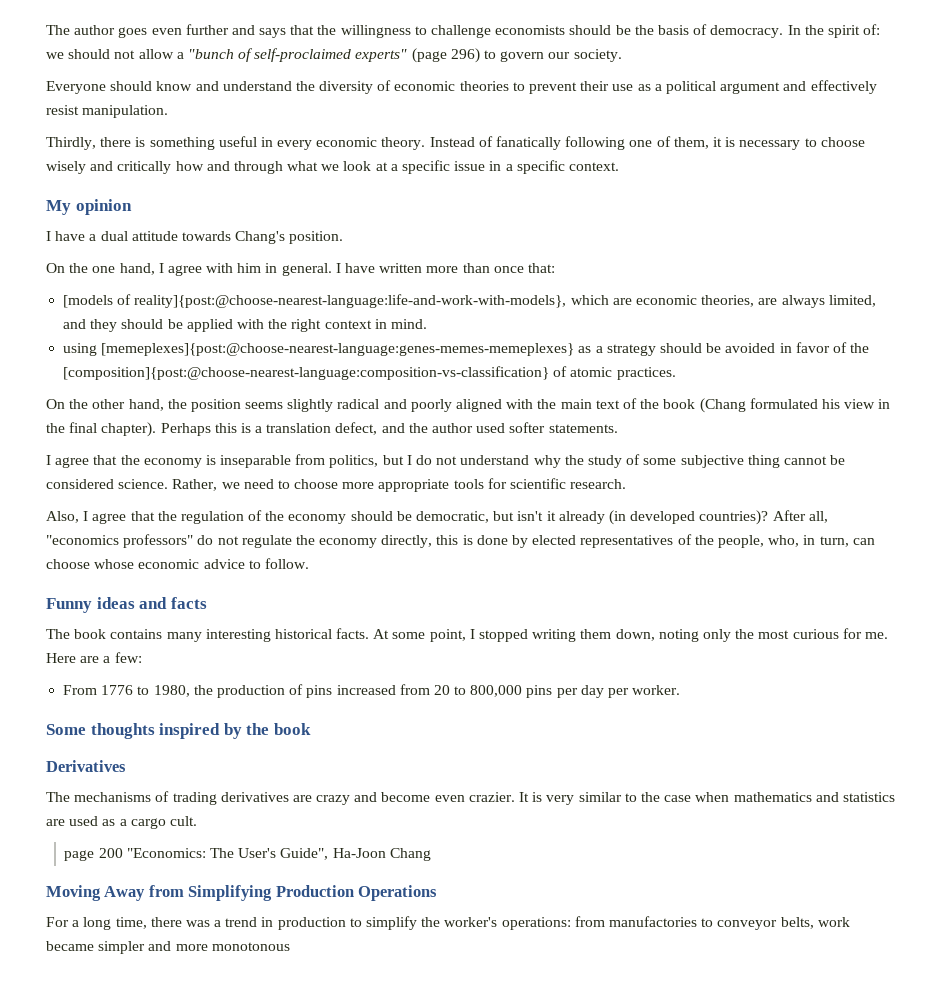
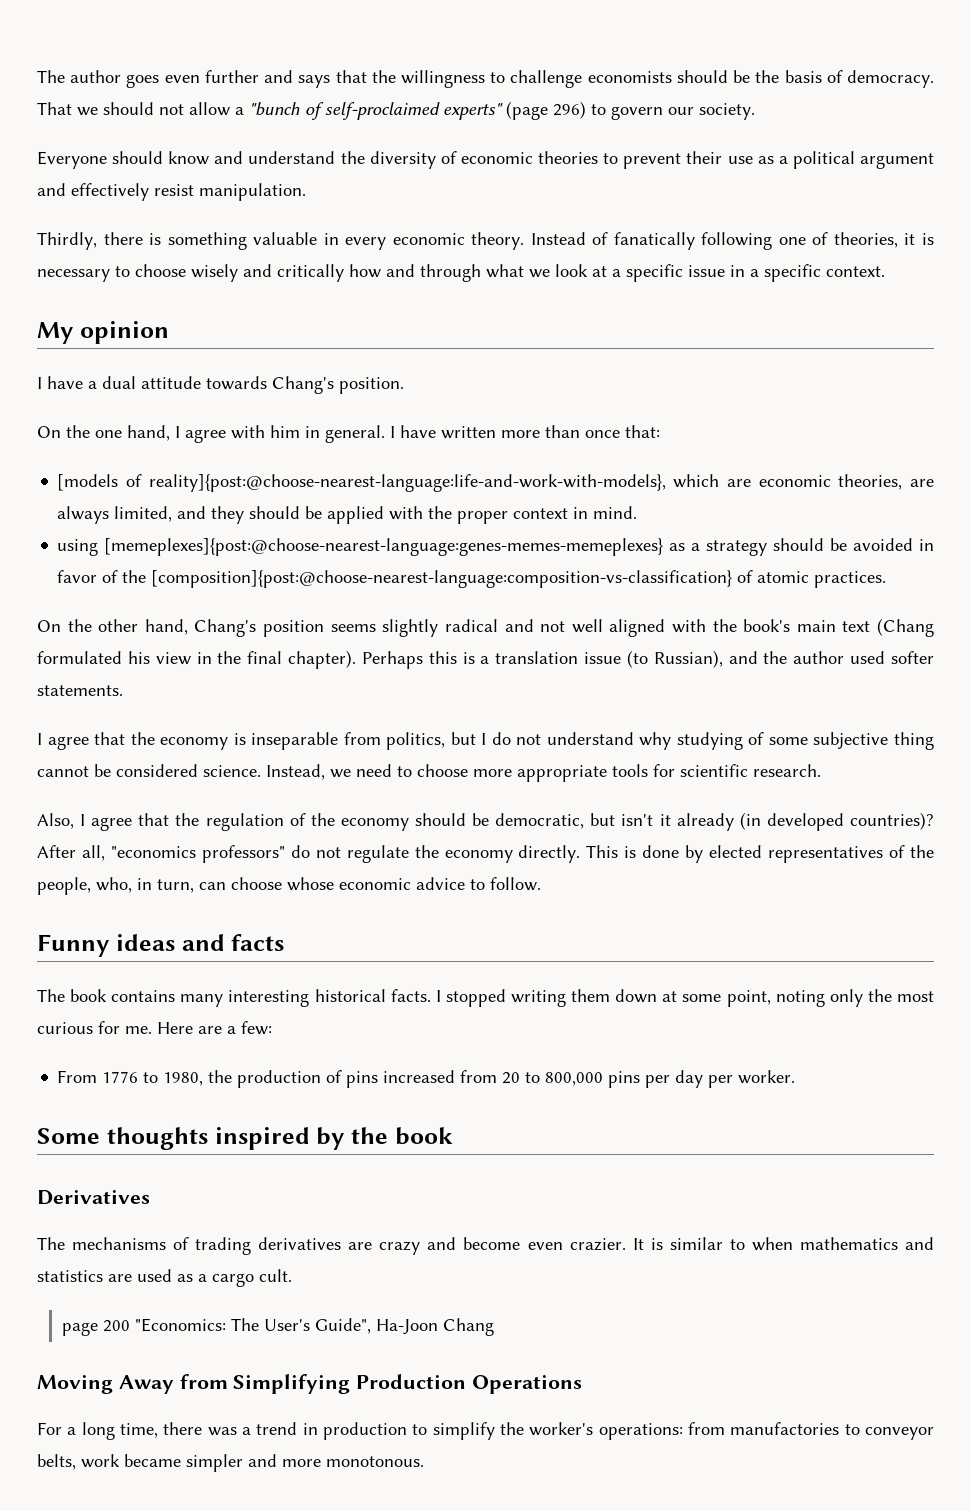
- In the spirit of: we should not allow a "bunch of self-proclaimed experts" (page 296) to govern our society.
+ That we should not allow a "bunch of self-proclaimed experts" (page 296) to govern our society.
- Thirdly, there is something useful in every economic theory.
+ Thirdly, there is something valuable in every economic theory.
- Instead of fanatically following one of them, it is necessary to choose wisely and critically how and through what we look at a specific issue in a specific context.
+ Instead of fanatically following one of theories, it is necessary to choose wisely and critically how and through what we look at a specific issue in a specific context.
- [models of reality]{post:@choose-nearest-language:life-and-work-with-models}, which are economic theories, are always limited, and they should be applied with the right context in mind.
+ [models of reality]{post:@choose-nearest-language:life-and-work-with-models}, which are economic theories, are always limited, and they should be applied with the proper context in mind.
- On the other hand, the position seems slightly radical and poorly aligned with the main text of the book (Chang formulated his view in the final chapter).
+ On the other hand, Chang's position seems slightly radical and not well aligned with the book's main text (Chang formulated his view in the final chapter).
- Perhaps this is a translation defect, and the author used softer statements.
+ Perhaps this is a translation issue (to Russian), and the author used softer statements.
- I agree that the economy is inseparable from politics, but I do not understand why the study of some subjective thing cannot be considered science.
+ I agree that the economy is inseparable from politics, but I do not understand why studying of some subjective thing cannot be considered science.
- Rather, we need to choose more appropriate tools for scientific research.
+ Instead, we need to choose more appropriate tools for scientific research.
- After all, "economics professors" do not regulate the economy directly, this is done by elected representatives of the people, who, in turn, can choose whose economic advice to follow.
+ After all, "economics professors" do not regulate the economy directly. This is done by elected representatives of the people, who, in turn, can choose whose economic advice to follow.
- At some point, I stopped writing them down, noting only the most curious for me.
+ I stopped writing them down at some point, noting only the most curious for me.
- It is very similar to the case when mathematics and statistics are used as a cargo cult.
+ It is similar to when mathematics and statistics are used as a cargo cult.
- For a long time, there was a trend in production to simplify the worker's operations: from manufactories to conveyor belts, work became simpler and more monotonous
+ For a long time, there was a trend in production to simplify the worker's operations: from manufactories to conveyor belts, work became simpler and more monotonous.

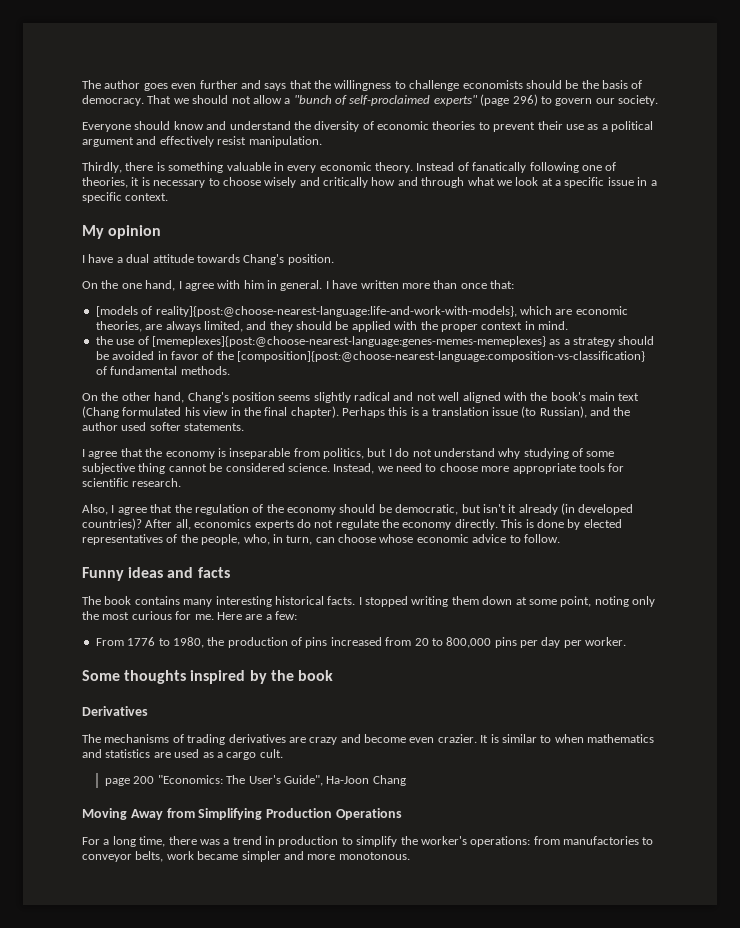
- using [memeplexes]{post:@choose-nearest-language:genes-memes-memeplexes} as a strategy should be avoided in favor of the [composition]{post:@choose-nearest-language:composition-vs-classification} of atomic practices.
+ the use of [memeplexes]{post:@choose-nearest-language:genes-memes-memeplexes} as a strategy should be avoided in favor of the [composition]{post:@choose-nearest-language:composition-vs-classification} of fundamental methods.
- After all, "economics professors" do not regulate the economy directly.
+ After all, economics experts do not regulate the economy directly.

